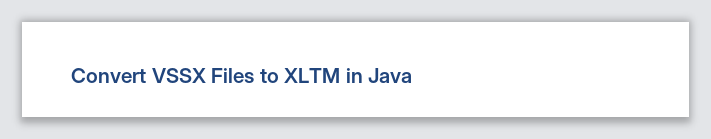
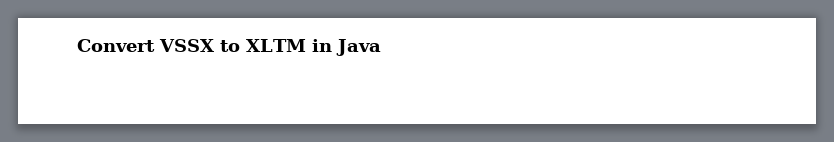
- Convert VSSX Files to XLTM in Java
+ Convert VSSX to XLTM in Java

